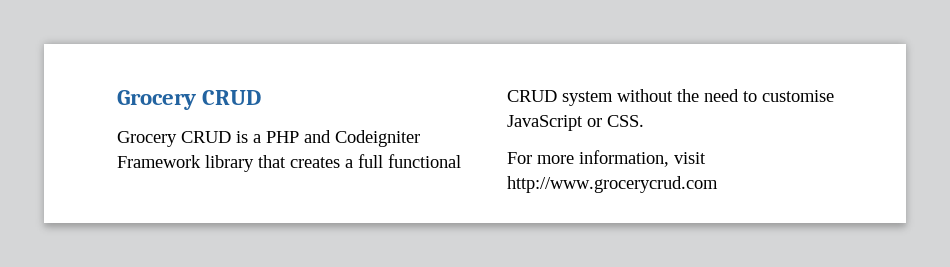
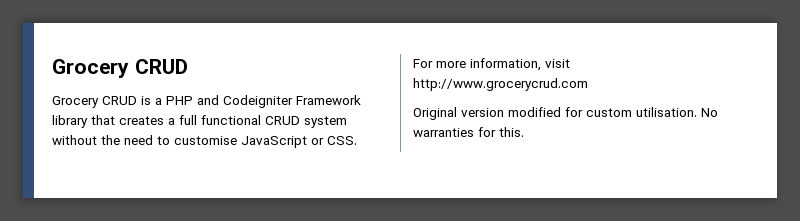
+ Original version modified for custom utilisation. No warranties for this.

